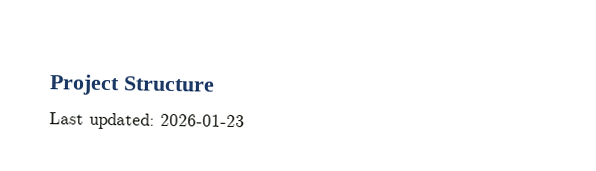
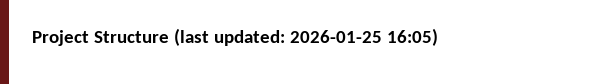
- Project Structure
- Last updated: 2026-01-23
+ Project Structure (last updated: 2026-01-25 16:05)

